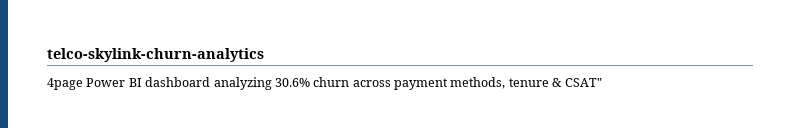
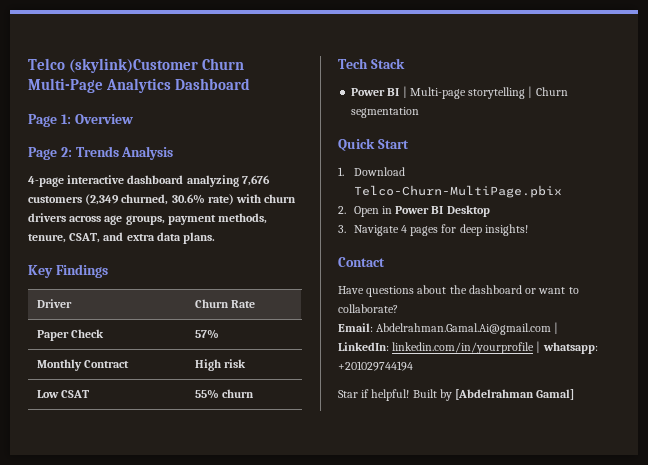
- telco-skylink-churn-analytics
- 4page Power BI dashboard analyzing 30.6% churn across payment methods, tenure & CSAT"
+ Telco (skylink)Customer Churn Multi-Page Analytics Dashboard
+ Page 1: Overview
+ Page 2: Trends Analysis
+ 4-page interactive dashboard analyzing 7,676 customers (2,349 churned, 30.6% rate) with churn drivers across age groups, payment methods, tenure, CSAT, and extra data plans.
+ Key Findings
+ Driver | Churn Rate
+ Paper Check | 57%
+ Monthly Contract | High risk
+ Low CSAT | 55% churn
+ Tech Stack
+ Power BI | Multi-page storytelling | Churn segmentation
+ Quick Start
+ 1. Download Telco-Churn-MultiPage.pbix
+ 2. Open in Power BI Desktop
+ 3. Navigate 4 pages for deep insights!
+ Contact
+ Have questions about the dashboard or want to collaborate?
+ Email: Abdelrahman.Gamal.Ai@gmail.com | LinkedIn: linkedin.com/in/yourprofile | whatsapp: +201029744194
+ Star if helpful! Built by [Abdelrahman Gamal]

